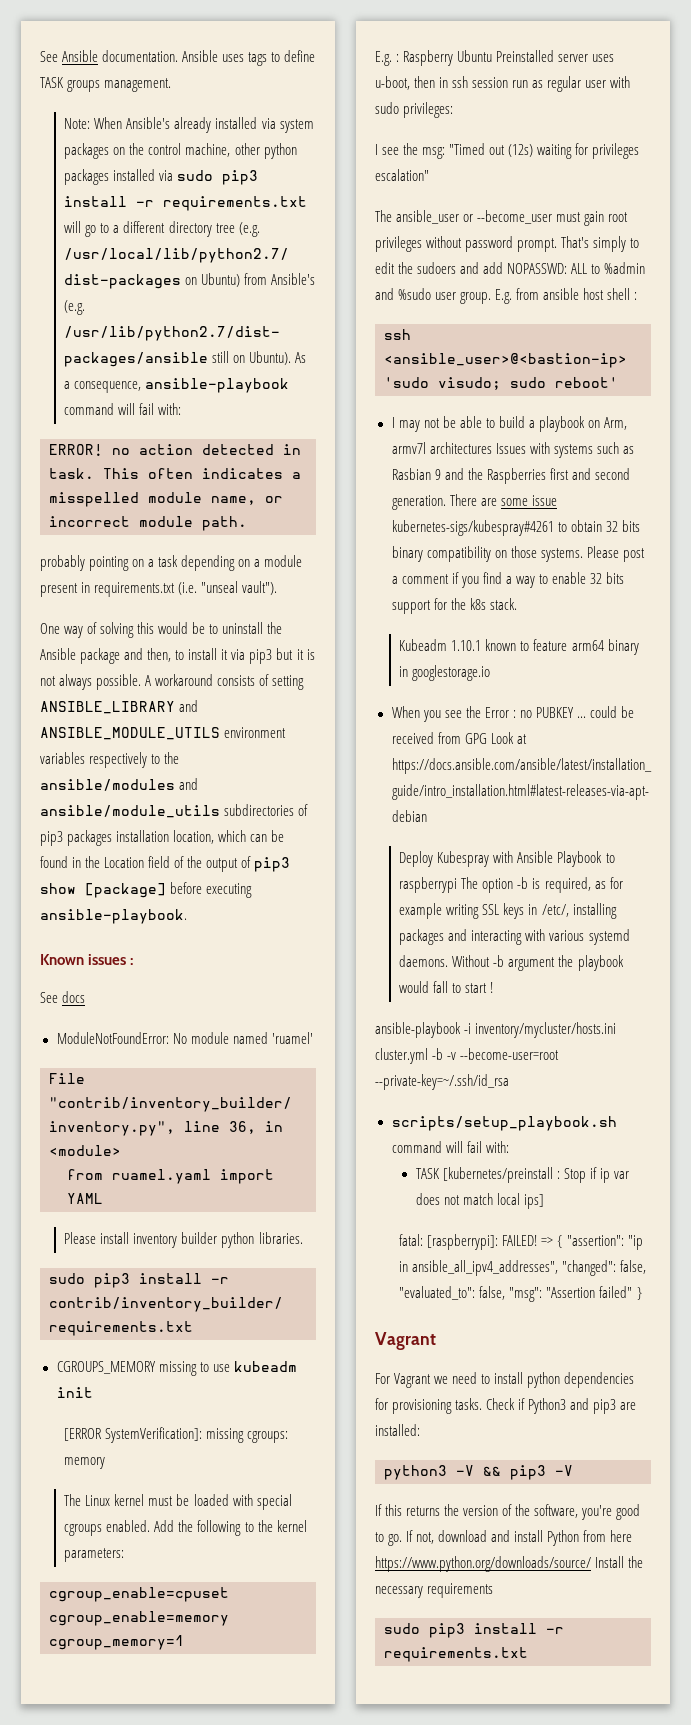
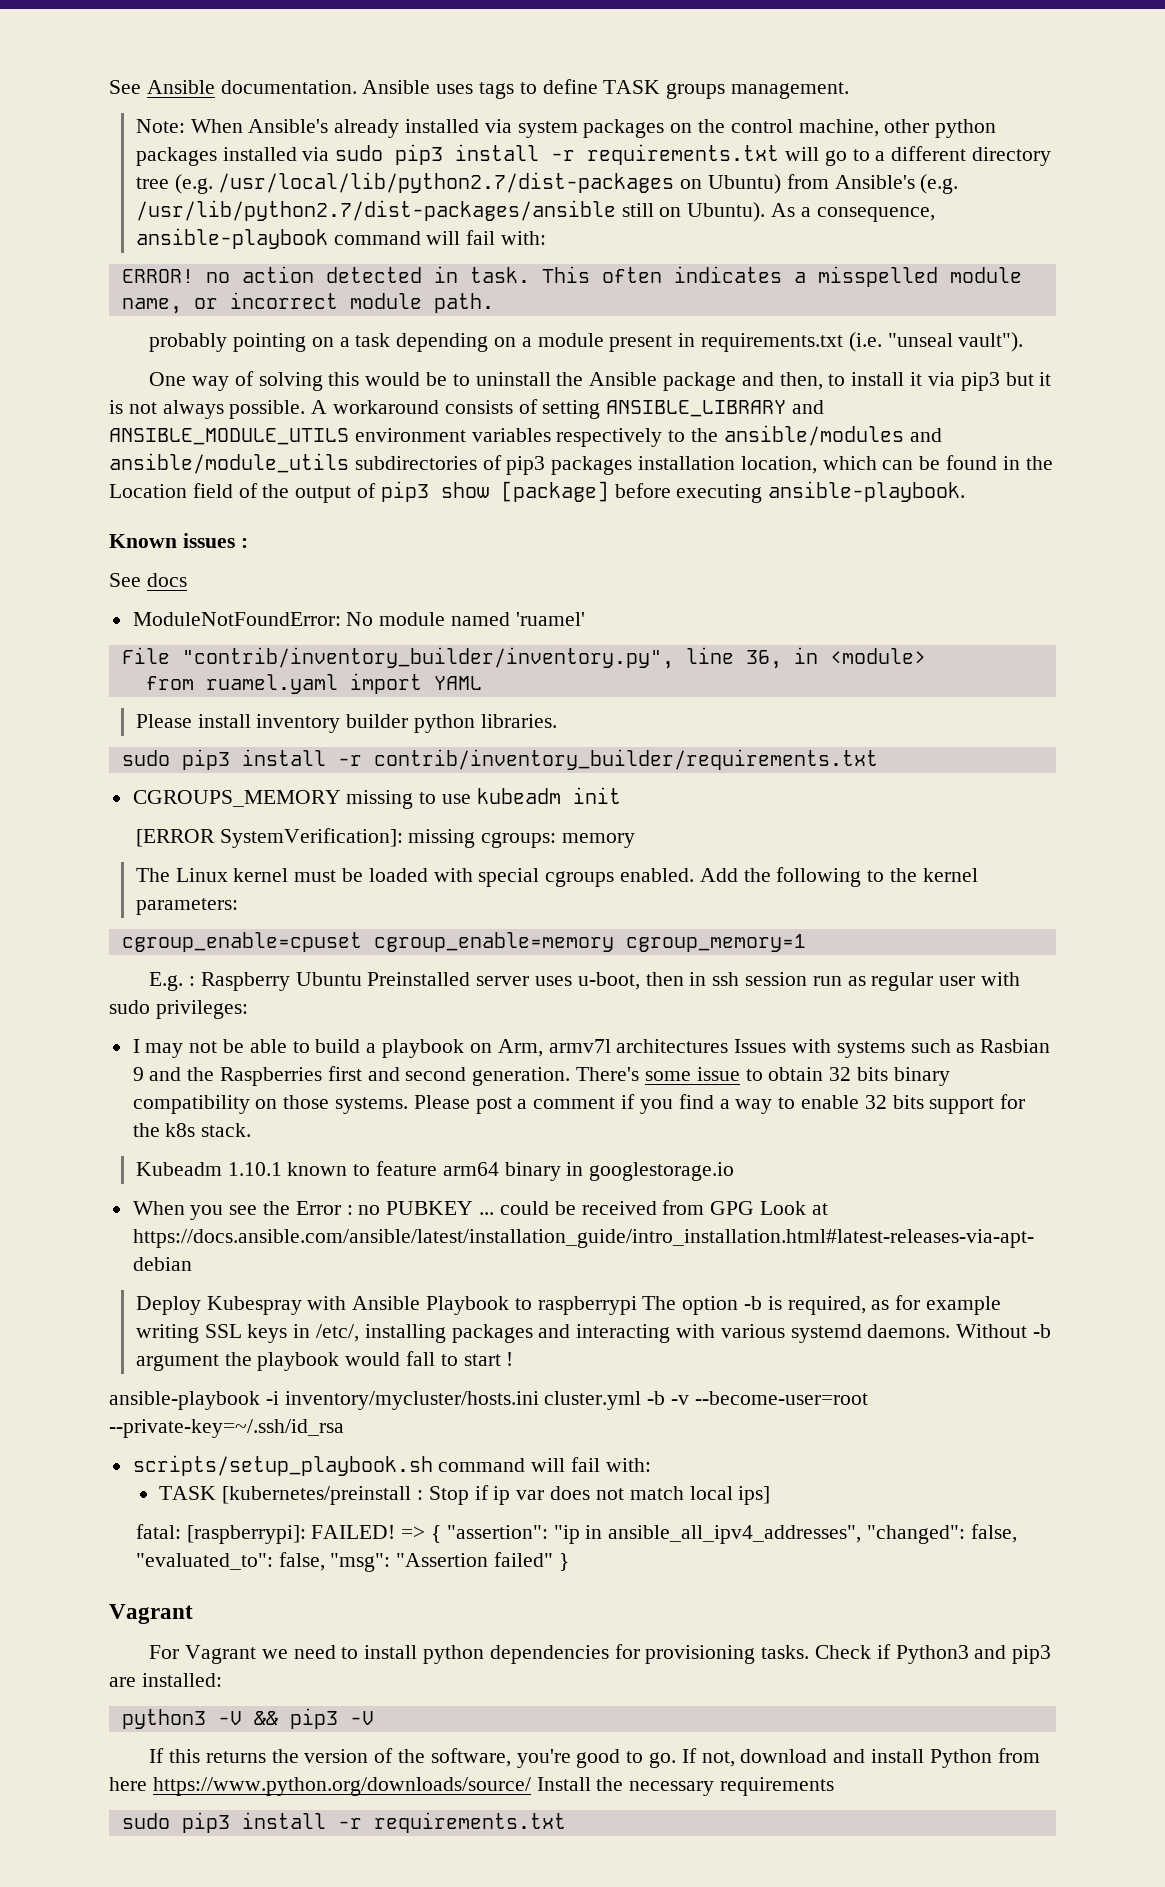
- I see the msg: "Timed out (12s) waiting for privileges escalation"
- The ansible_user or --become_user must gain root privileges without password prompt. That's simply to edit the sudoers and add NOPASSWD: ALL to %admin and %sudo user group. E.g. from ansible host shell :
- ssh <ansible_user>@<bastion-ip> 'sudo visudo; sudo reboot'
- There are some issue kubernetes-sigs/kubespray#4261 to obtain 32 bits binary compatibility on those systems.
+ There's some issue to obtain 32 bits binary compatibility on those systems.

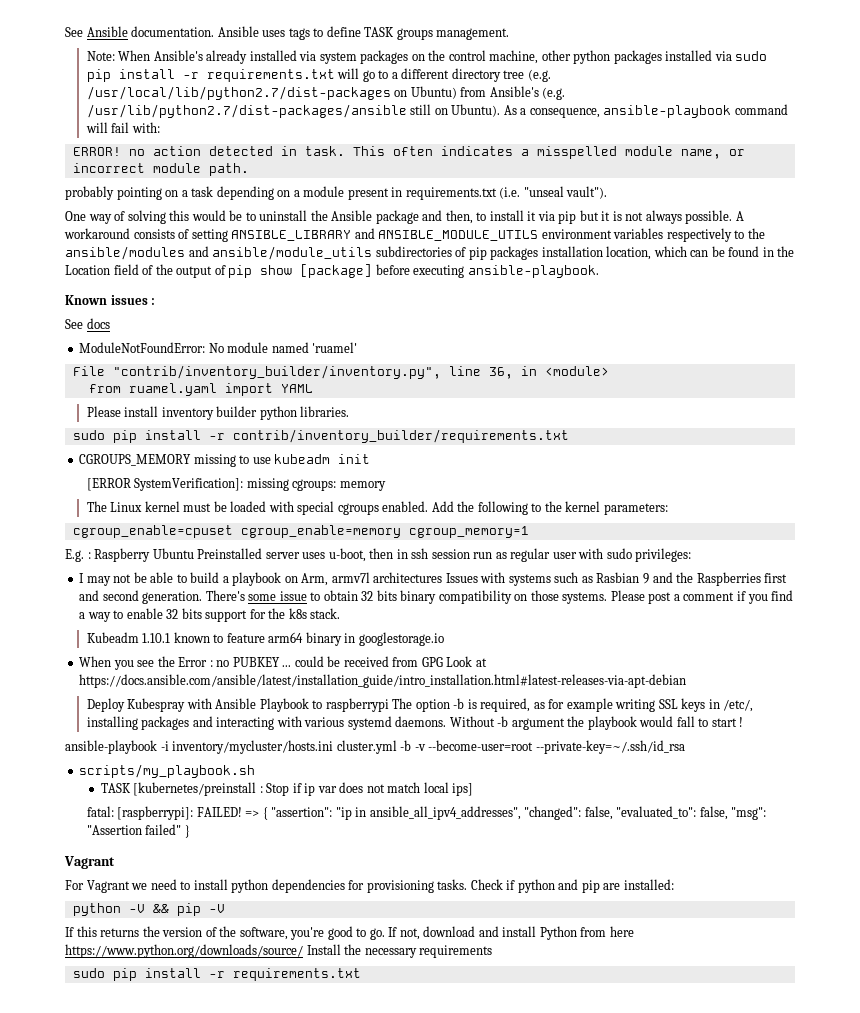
- Note: When Ansible's already installed via system packages on the control machine, other python packages installed via sudo pip3 install -r requirements.txt will go to a different directory tree (e.g. /usr/local/lib/python2.7/dist-packages on Ubuntu) from Ansible's (e.g. /usr/lib/python2.7/dist-packages/ansible still on Ubuntu).
+ Note: When Ansible's already installed via system packages on the control machine, other python packages installed via sudo pip install -r requirements.txt will go to a different directory tree (e.g. /usr/local/lib/python2.7/dist-packages on Ubuntu) from Ansible's (e.g. /usr/lib/python2.7/dist-packages/ansible still on Ubuntu).
- One way of solving this would be to uninstall the Ansible package and then, to install it via pip3 but it is not always possible.
+ One way of solving this would be to uninstall the Ansible package and then, to install it via pip but it is not always possible.
- A workaround consists of setting ANSIBLE_LIBRARY and ANSIBLE_MODULE_UTILS environment variables respectively to the ansible/modules and ansible/module_utils subdirectories of pip3 packages installation location, which can be found in the Location field of the output of pip3 show [package] before executing ansible-playbook.
+ A workaround consists of setting ANSIBLE_LIBRARY and ANSIBLE_MODULE_UTILS environment variables respectively to the ansible/modules and ansible/module_utils subdirectories of pip packages installation location, which can be found in the Location field of the output of pip show [package] before executing ansible-playbook.
- sudo pip3 install -r contrib/inventory_builder/requirements.txt
+ sudo pip install -r contrib/inventory_builder/requirements.txt
- scripts/setup_playbook.sh command will fail with:
+ scripts/my_playbook.sh
- Check if Python3 and pip3 are installed:
+ Check if python and pip are installed:
- python3 -V && pip3 -V
+ python -V && pip -V
  If not, download and install Python from here https://www.python.org/downloads/source/ Install the necessary requirements
- sudo pip3 install -r requirements.txt
+ sudo pip install -r requirements.txt

